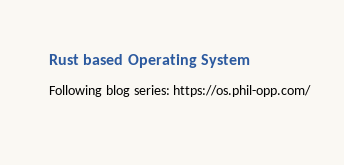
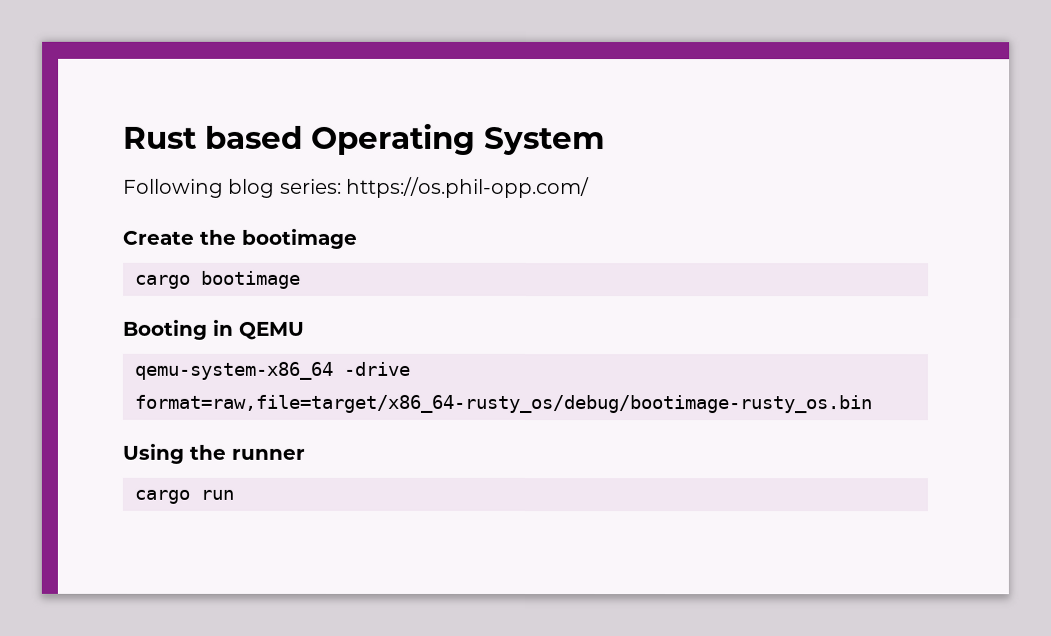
+ Create the bootimage
+ cargo bootimage
+ Booting in QEMU
+ qemu-system-x86_64 -drive format=raw,file=target/x86_64-rusty_os/debug/bootimage-rusty_os.bin
+ Using the runner
+ cargo run

